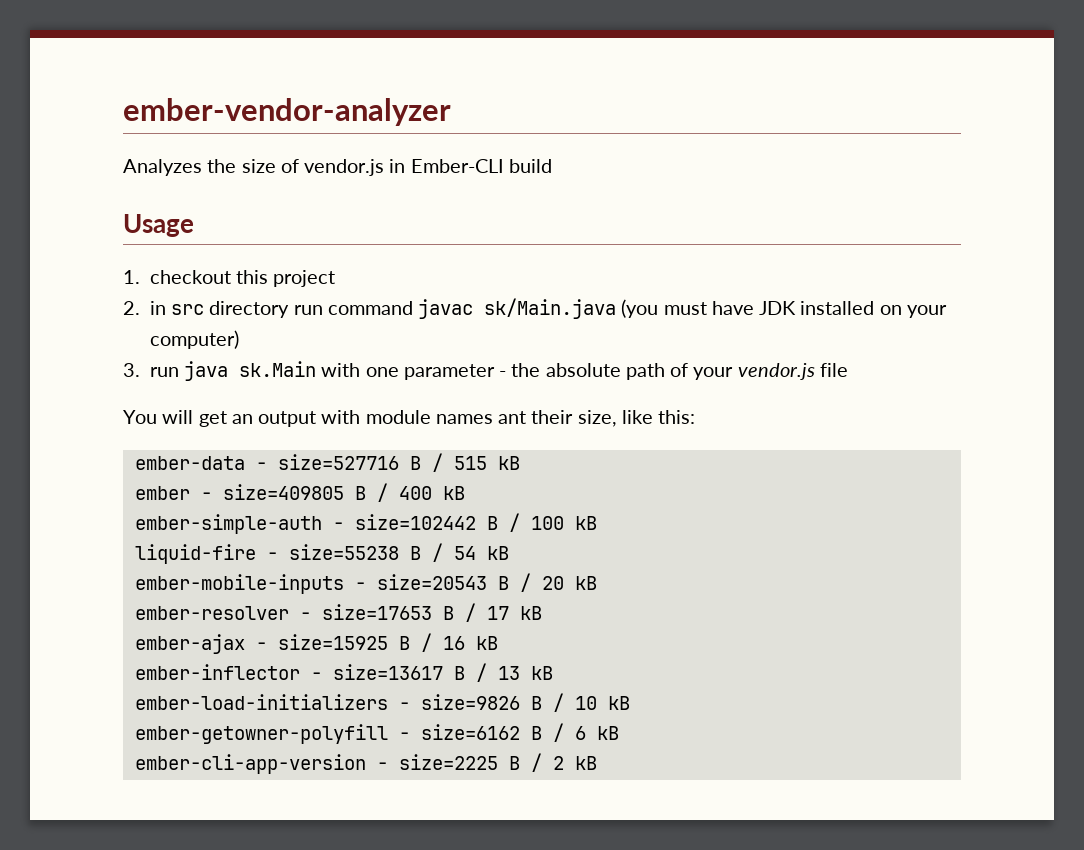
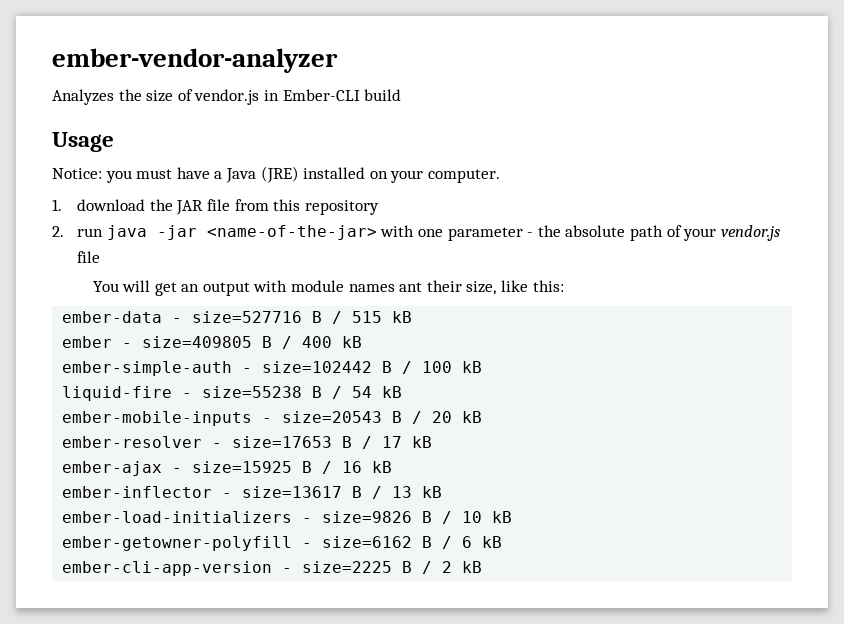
- 1. checkout this project
- 2. in src directory run command javac sk/Main.java (you must have JDK installed on your computer)
- 3. run java sk.Main with one parameter - the absolute path of your vendor.js file
+ Notice: you must have a Java (JRE) installed on your computer.
+ 1. download the JAR file from this repository
+ 2. run java -jar <name-of-the-jar> with one parameter - the absolute path of your vendor.js file

